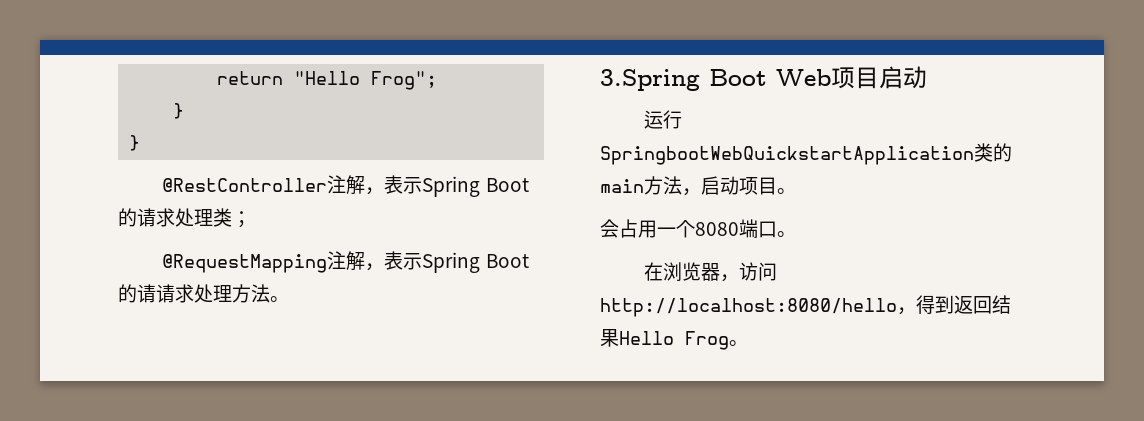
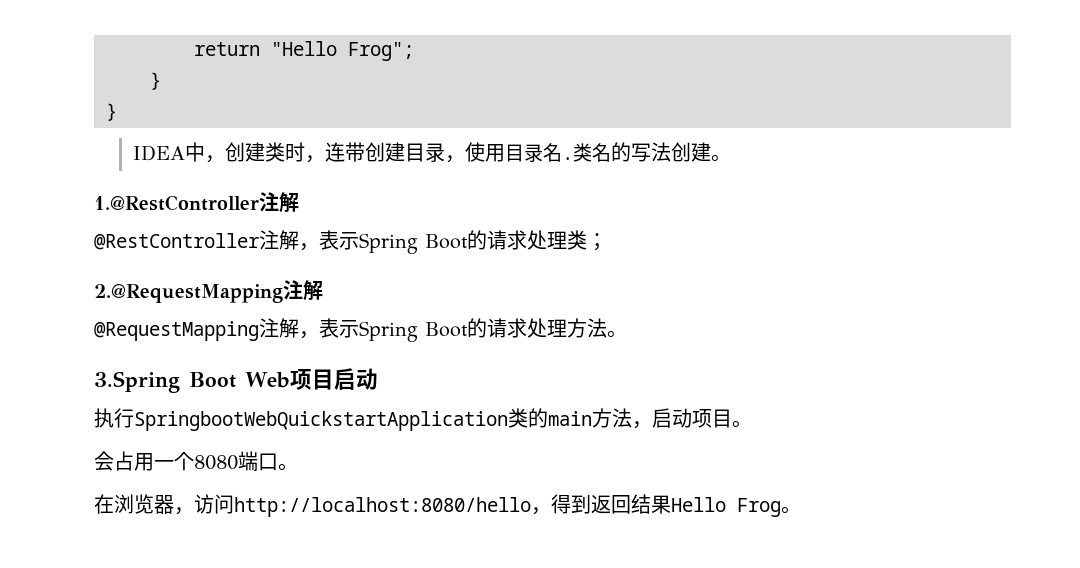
+ IDEA中，创建类时，连带创建目录，使用目录名.类名的写法创建。
+ 1.@RestController注解
+ 2.@RequestMapping注解
- @RequestMapping注解，表示Spring Boot的请请求处理方法。
+ @RequestMapping注解，表示Spring Boot的请求处理方法。
- 运行SpringbootWebQuickstartApplication类的main方法，启动项目。
+ 执行SpringbootWebQuickstartApplication类的main方法，启动项目。

